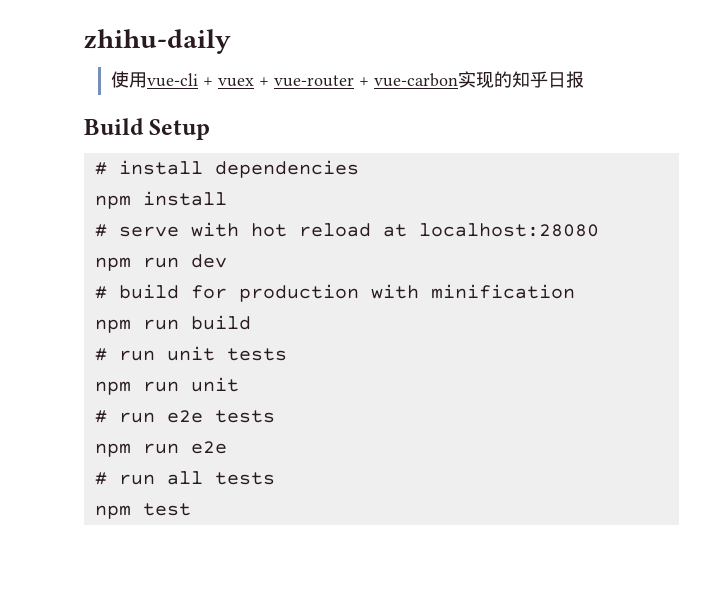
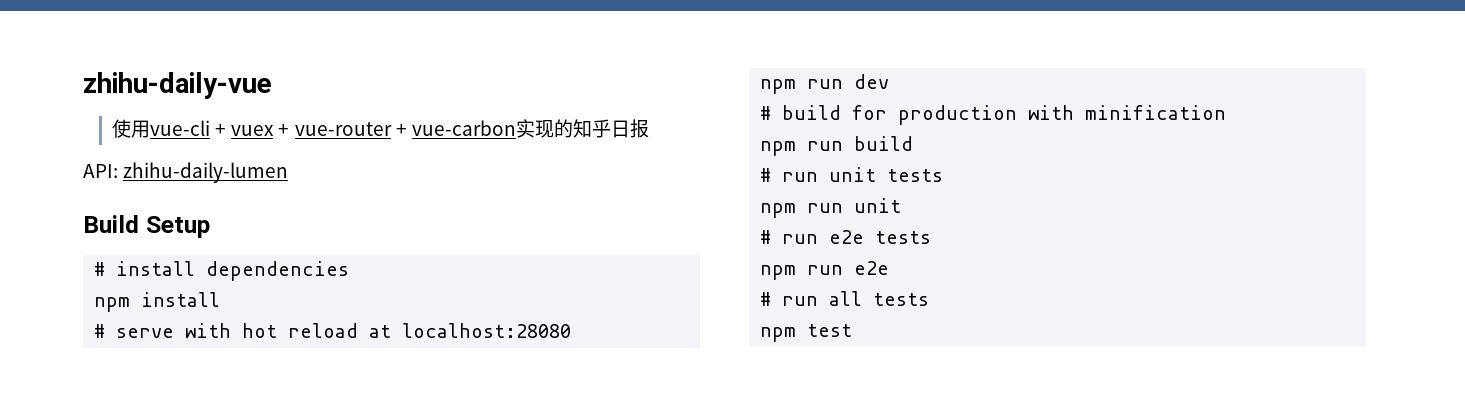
- zhihu-daily
+ zhihu-daily-vue
+ API: zhihu-daily-lumen

